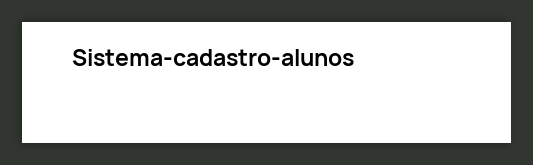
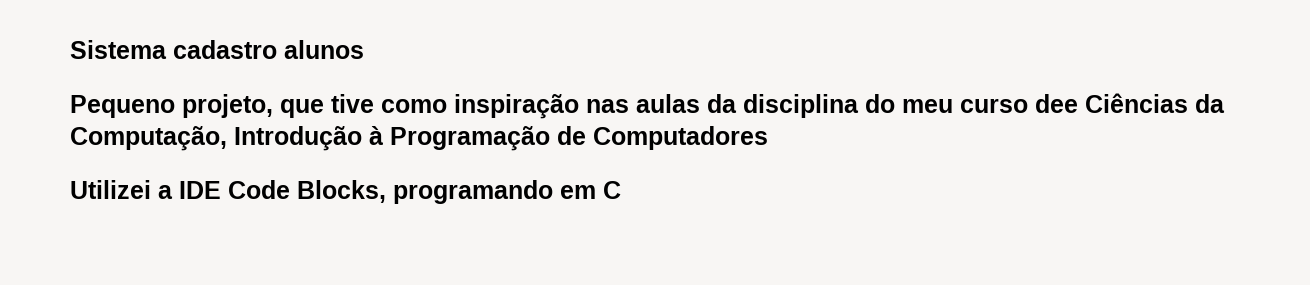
- Sistema-cadastro-alunos
+ Sistema cadastro alunos
+ Pequeno projeto, que tive como inspiração nas aulas da disciplina do meu curso dee Ciências da Computação, Introdução à Programação de Computadores
+ Utilizei a IDE Code Blocks, programando em C

